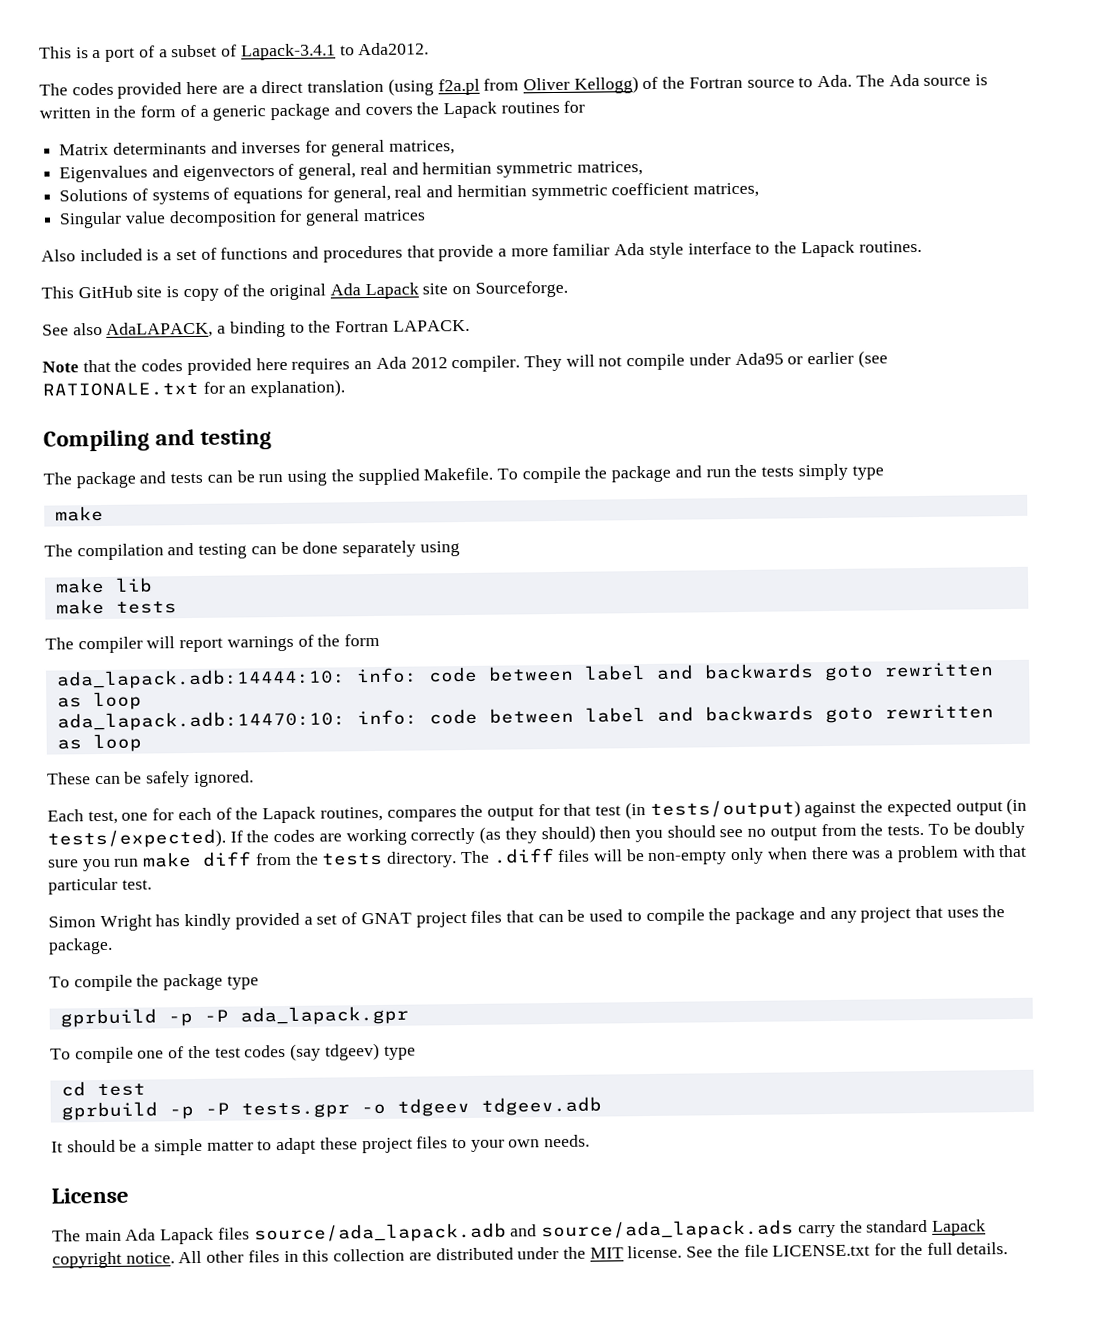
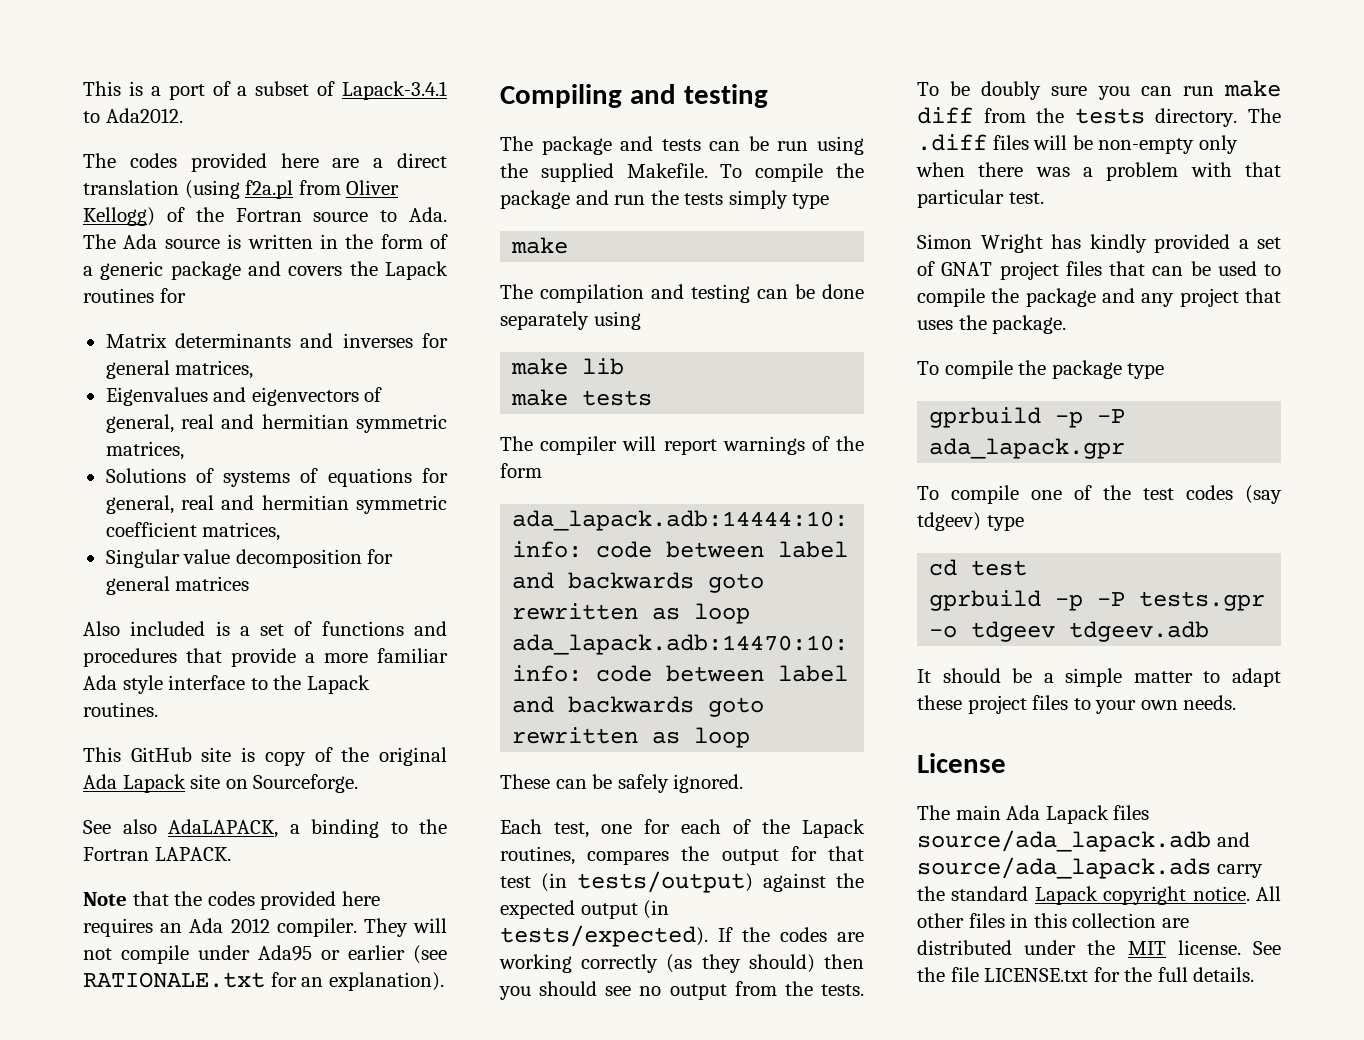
- To be doubly sure you run make diff from the tests directory.
+ To be doubly sure you can run make diff from the tests directory.

